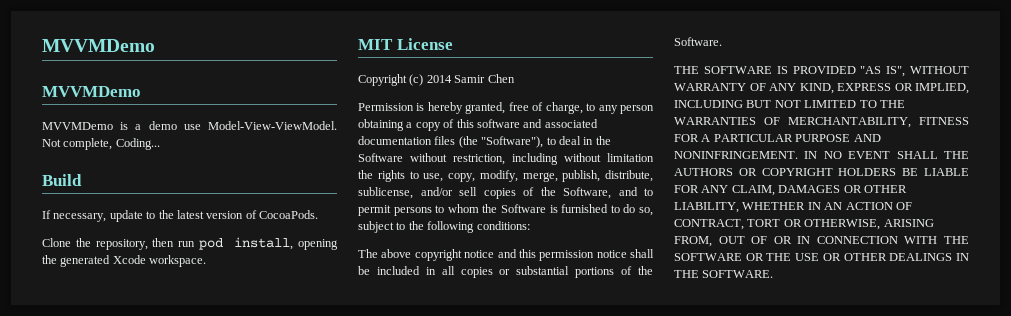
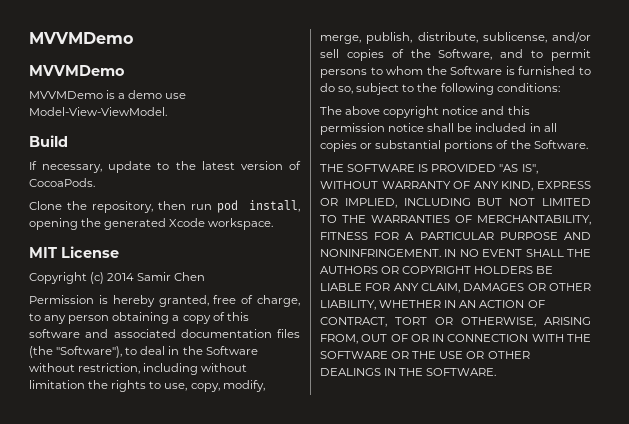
- Not complete, Coding...

